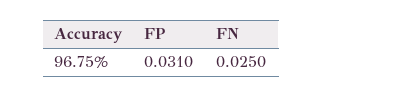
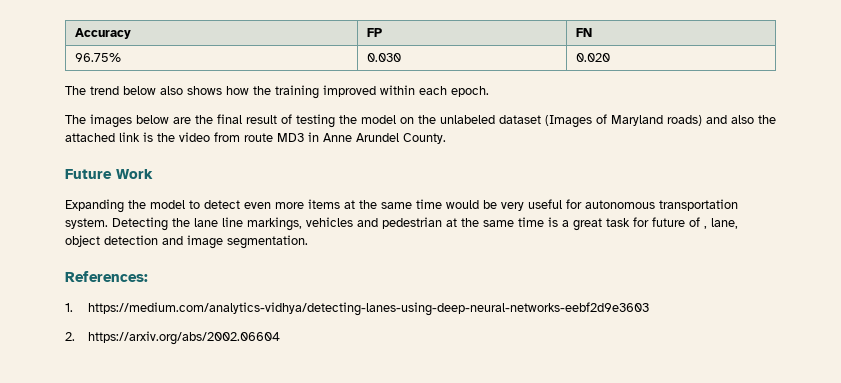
- 96.75% | 0.0310 | 0.0250
+ 96.75% | 0.030 | 0.020
+ The trend below also shows how the training improved within each epoch.
+ The images below are the final result of testing the model on the unlabeled dataset (Images of Maryland roads) and also the attached link is the video from route MD3 in Anne Arundel County.
+ Future Work
+ Expanding the model to detect even more items at the same time would be very useful for autonomous transportation system. Detecting the lane line markings, vehicles and pedestrian at the same time is a great task for future of , lane, object detection and image segmentation.
+ References:
+ 1. https://medium.com/analytics-vidhya/detecting-lanes-using-deep-neural-networks-eebf2d9e3603
+ 2. https://arxiv.org/abs/2002.06604

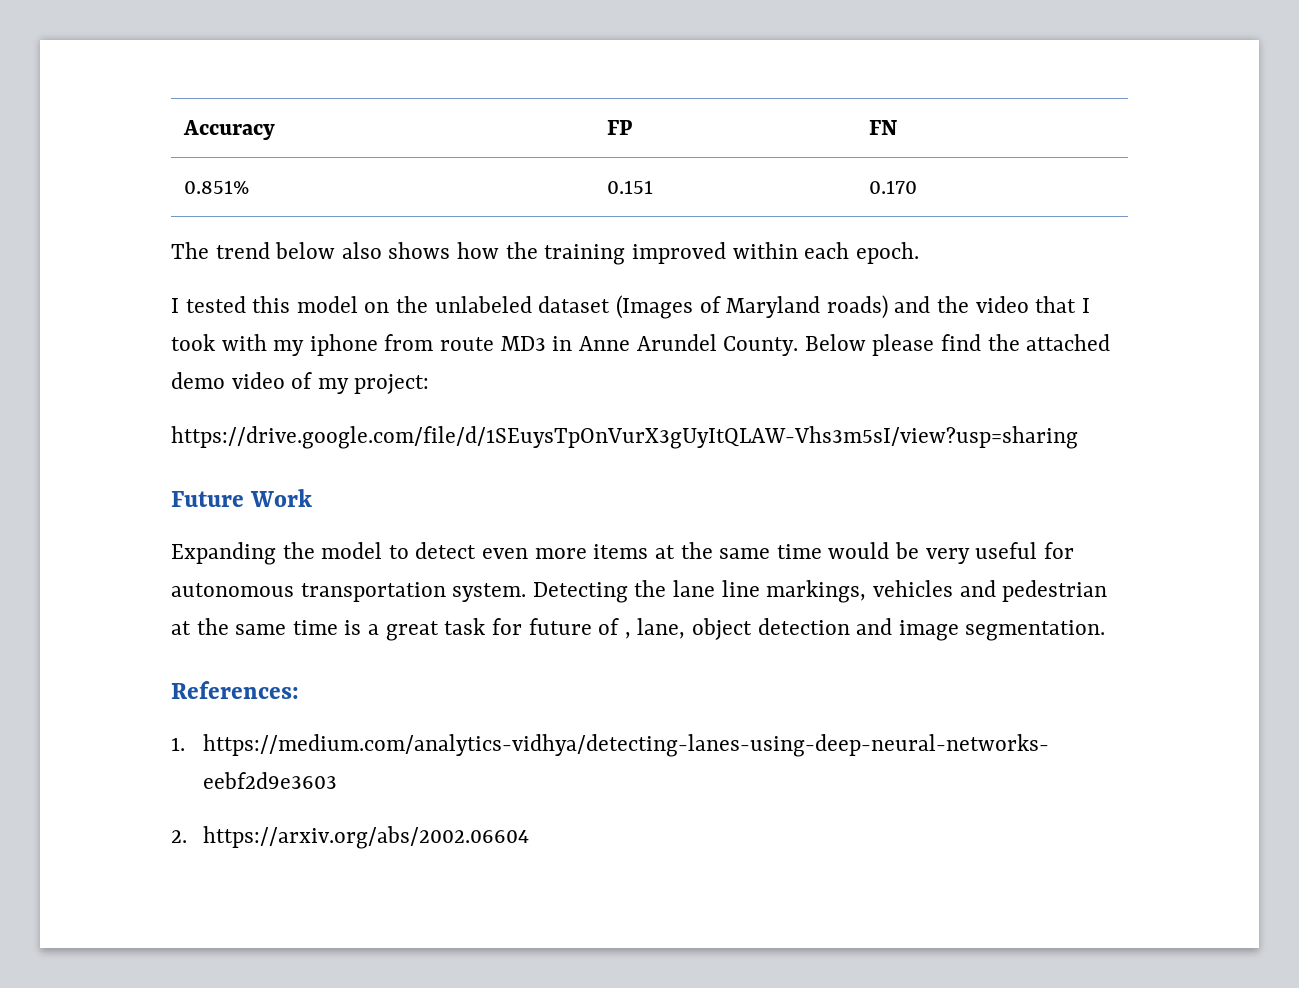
- 96.75% | 0.030 | 0.020
+ 0.851% | 0.151 | 0.170
- The images below are the final result of testing the model on the unlabeled dataset (Images of Maryland roads) and also the attached link is the video from route MD3 in Anne Arundel County.
+ I tested this model on the unlabeled dataset (Images of Maryland roads) and the video that I took with my iphone from route MD3 in Anne Arundel County. Below please find the attached demo video of my project:
+ https://drive.google.com/file/d/1SEuysTpOnVurX3gUyItQLAW-Vhs3m5sI/view?usp=sharing

